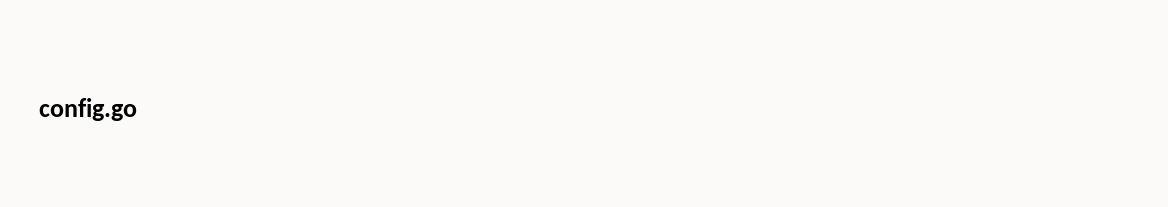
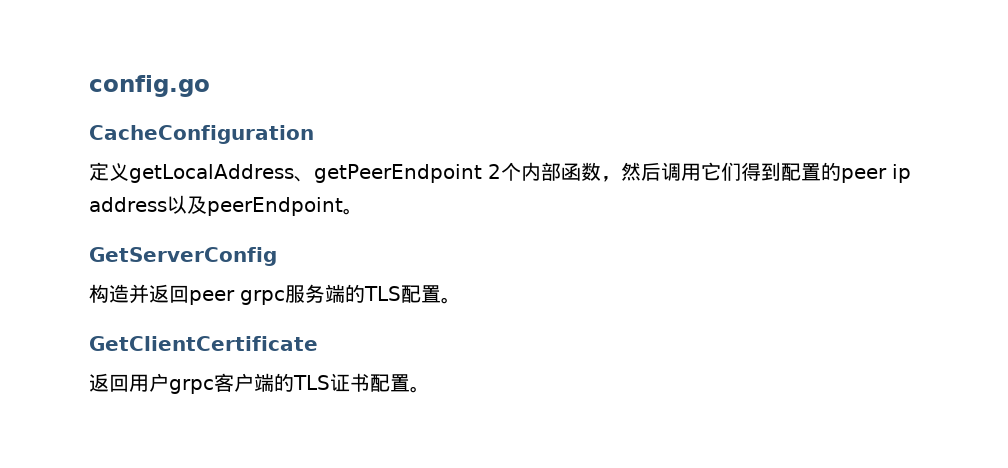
+ CacheConfiguration
+ 定义getLocalAddress、getPeerEndpoint 2个内部函数，然后调用它们得到配置的peer ip address以及peerEndpoint。
+ GetServerConfig
+ 构造并返回peer grpc服务端的TLS配置。
+ GetClientCertificate
+ 返回用户grpc客户端的TLS证书配置。

